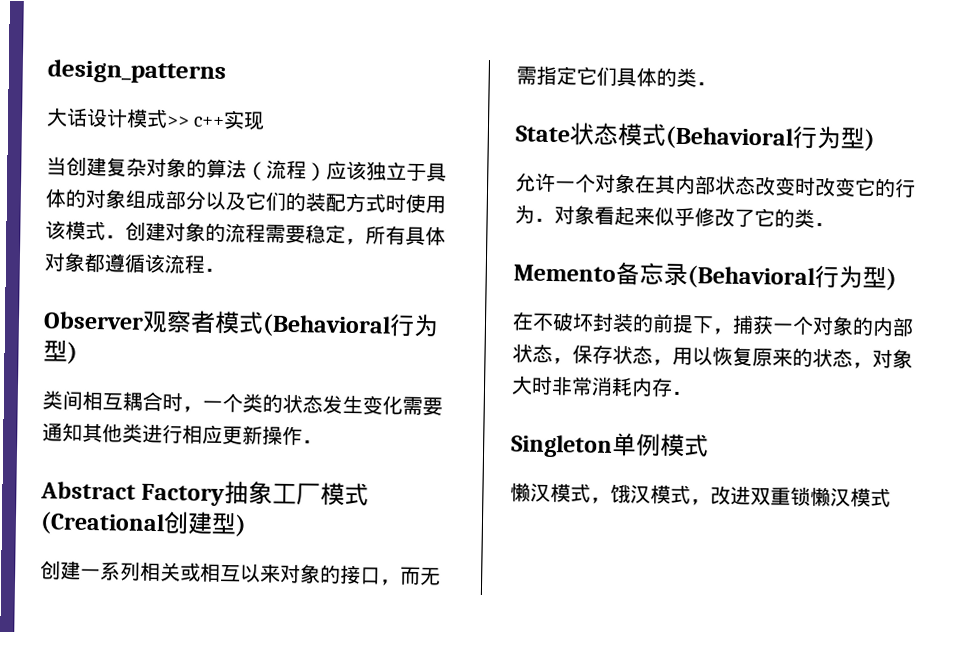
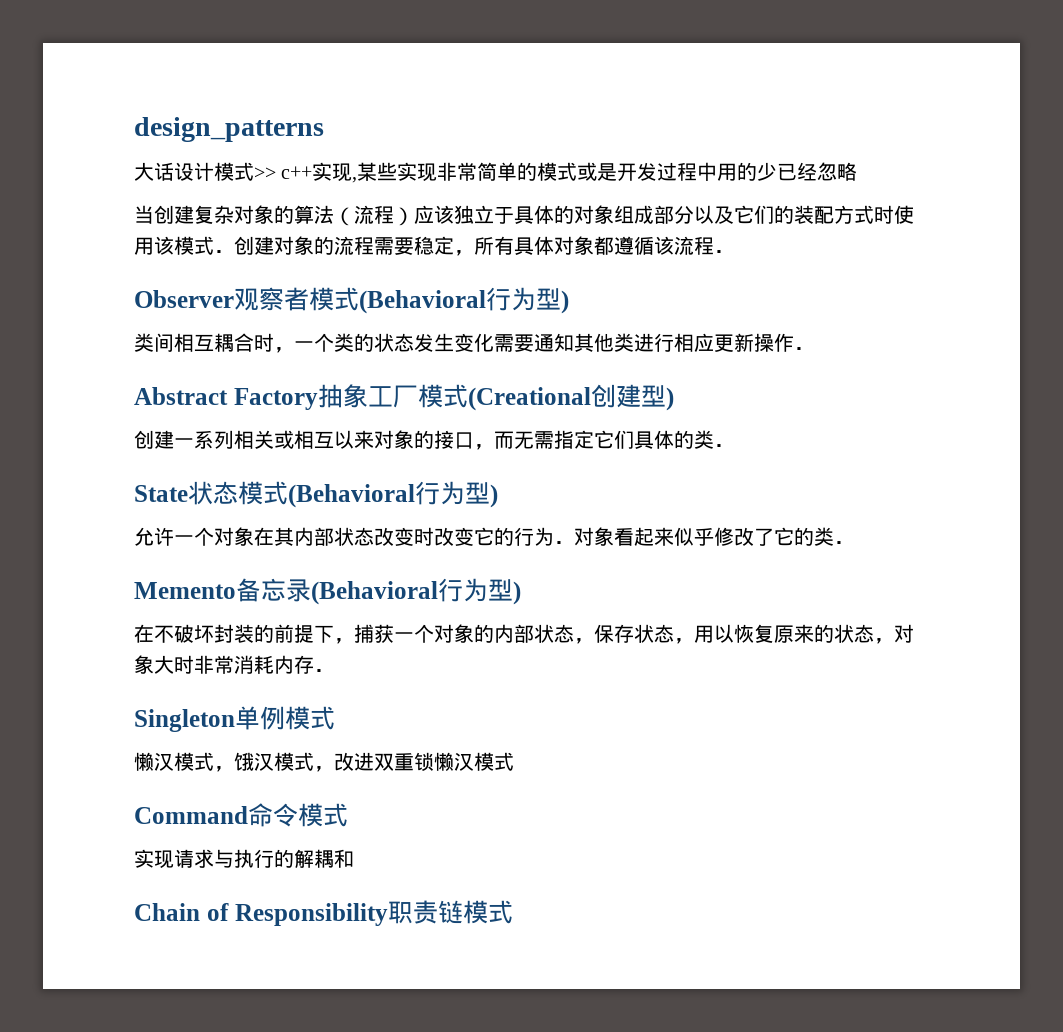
- 大话设计模式>> c++实现
+ 大话设计模式>> c++实现,某些实现非常简单的模式或是开发过程中用的少已经忽略
+ Command命令模式
+ 实现请求与执行的解耦和
+ Chain of Responsibility职责链模式

